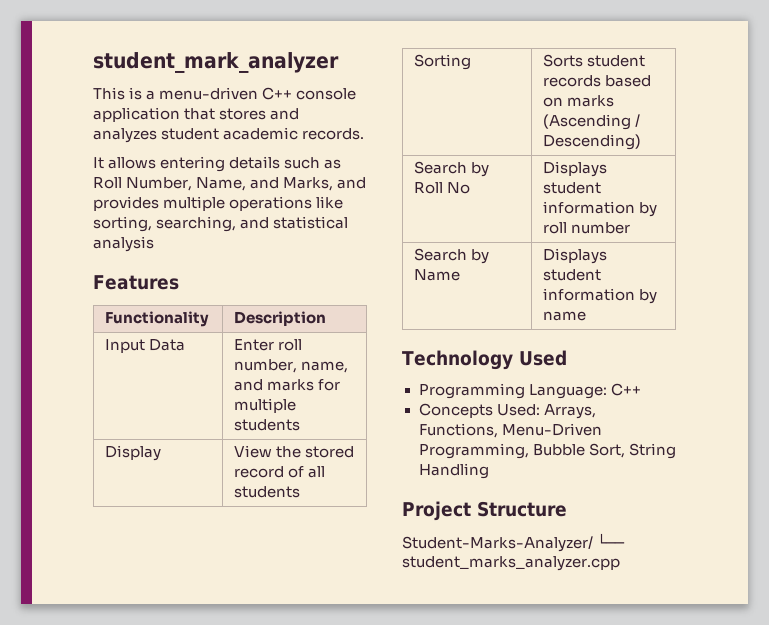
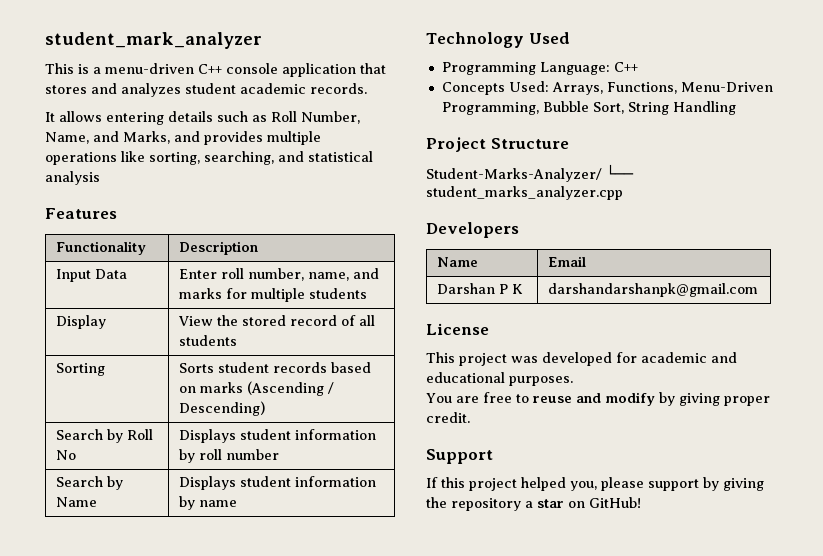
+ Developers
+ Name | Email
+ Darshan P K | darshandarshanpk@gmail.com
+ License
+ This project was developed for academic and educational purposes.
+ You are free to reuse and modify by giving proper credit.
+ Support
+ If this project helped you, please support by giving the repository a star on GitHub!

